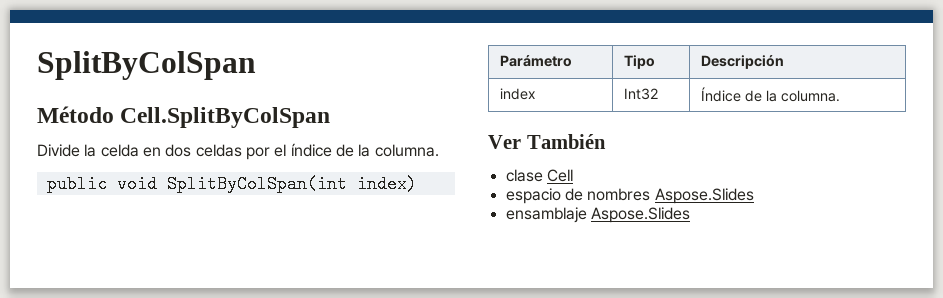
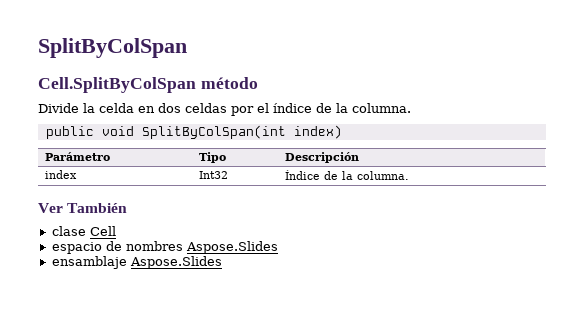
- Método Cell.SplitByColSpan
+ Cell.SplitByColSpan método

